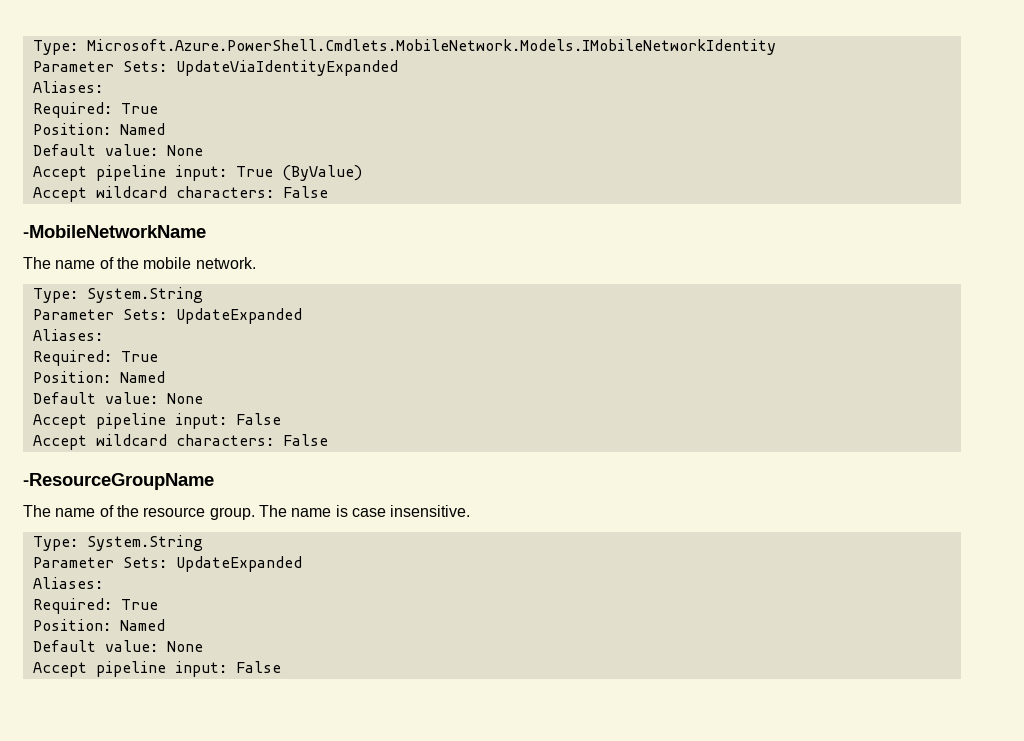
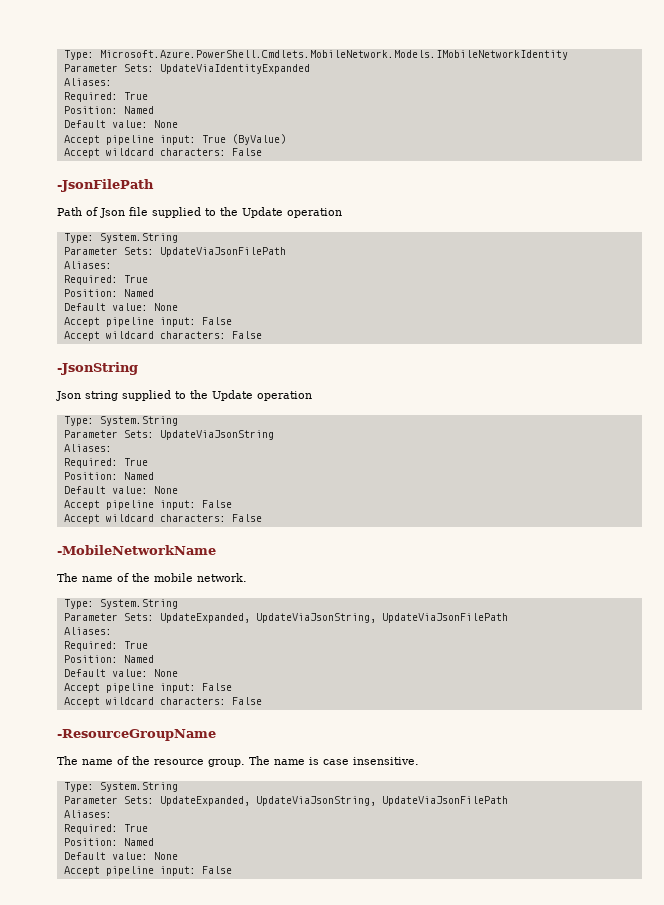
+ -JsonFilePath
+ Path of Json file supplied to the Update operation
+ Type: System.String
+ Parameter Sets: UpdateViaJsonFilePath
+ Aliases:
+ Required: True
+ Position: Named
+ Default value: None
+ Accept pipeline input: False
+ Accept wildcard characters: False
+ -JsonString
+ Json string supplied to the Update operation
+ Type: System.String
+ Parameter Sets: UpdateViaJsonString
+ Aliases:
+ Required: True
+ Position: Named
+ Default value: None
+ Accept pipeline input: False
+ Accept wildcard characters: False
  The name of the mobile network.
  Type: System.String
- Parameter Sets: UpdateExpanded
+ Parameter Sets: UpdateExpanded, UpdateViaJsonString, UpdateViaJsonFilePath
  The name is case insensitive.
  Type: System.String
- Parameter Sets: UpdateExpanded
+ Parameter Sets: UpdateExpanded, UpdateViaJsonString, UpdateViaJsonFilePath

